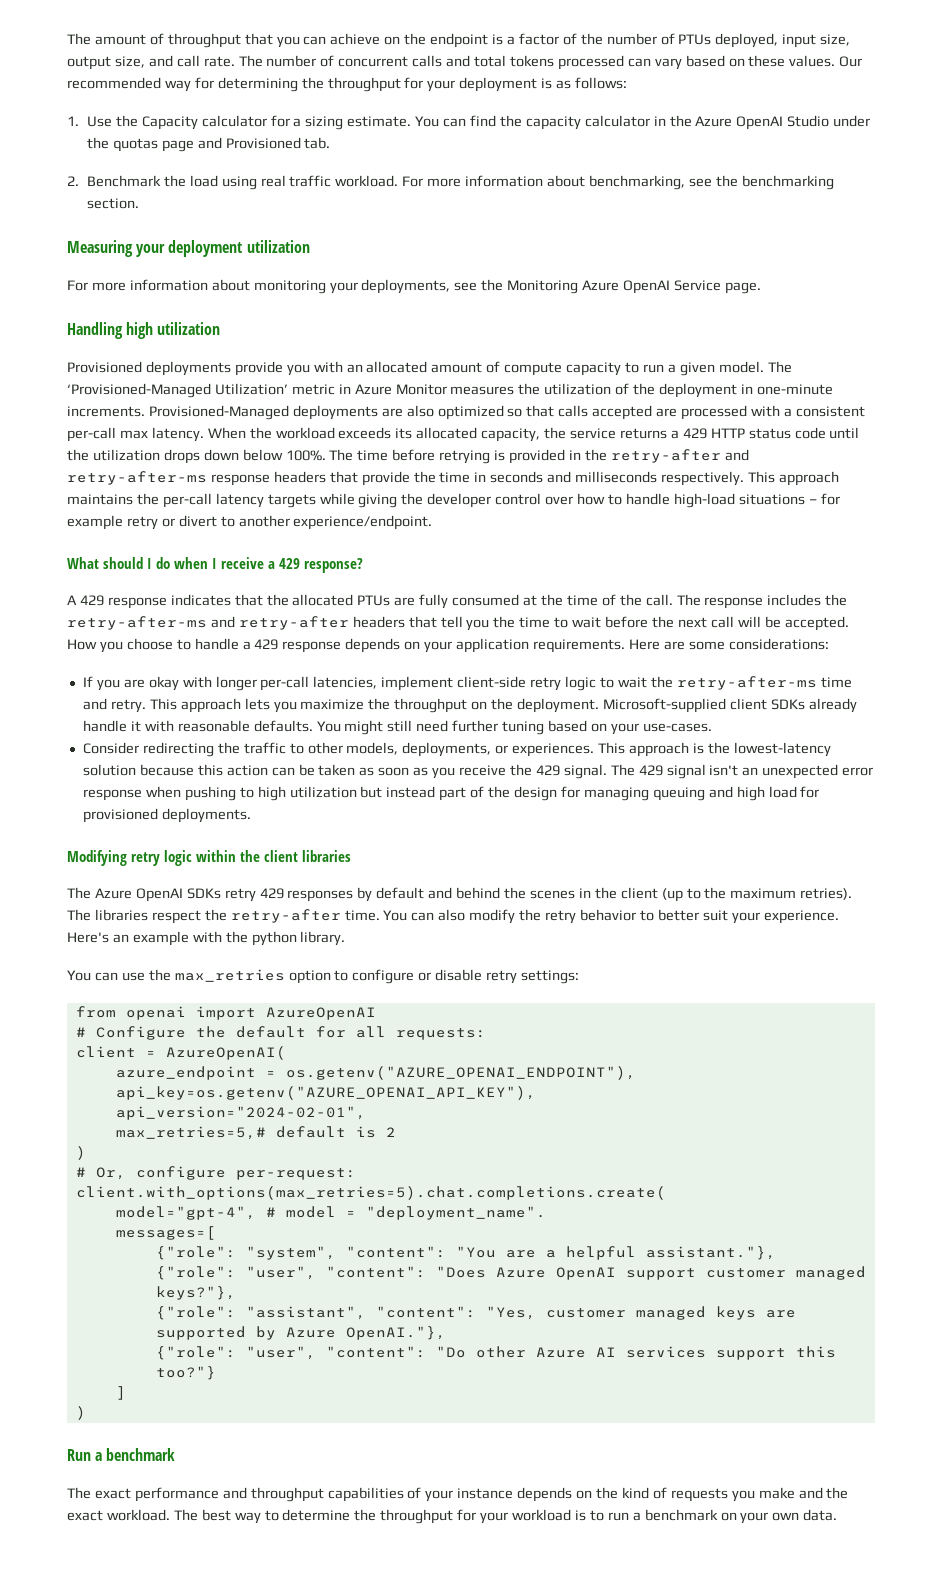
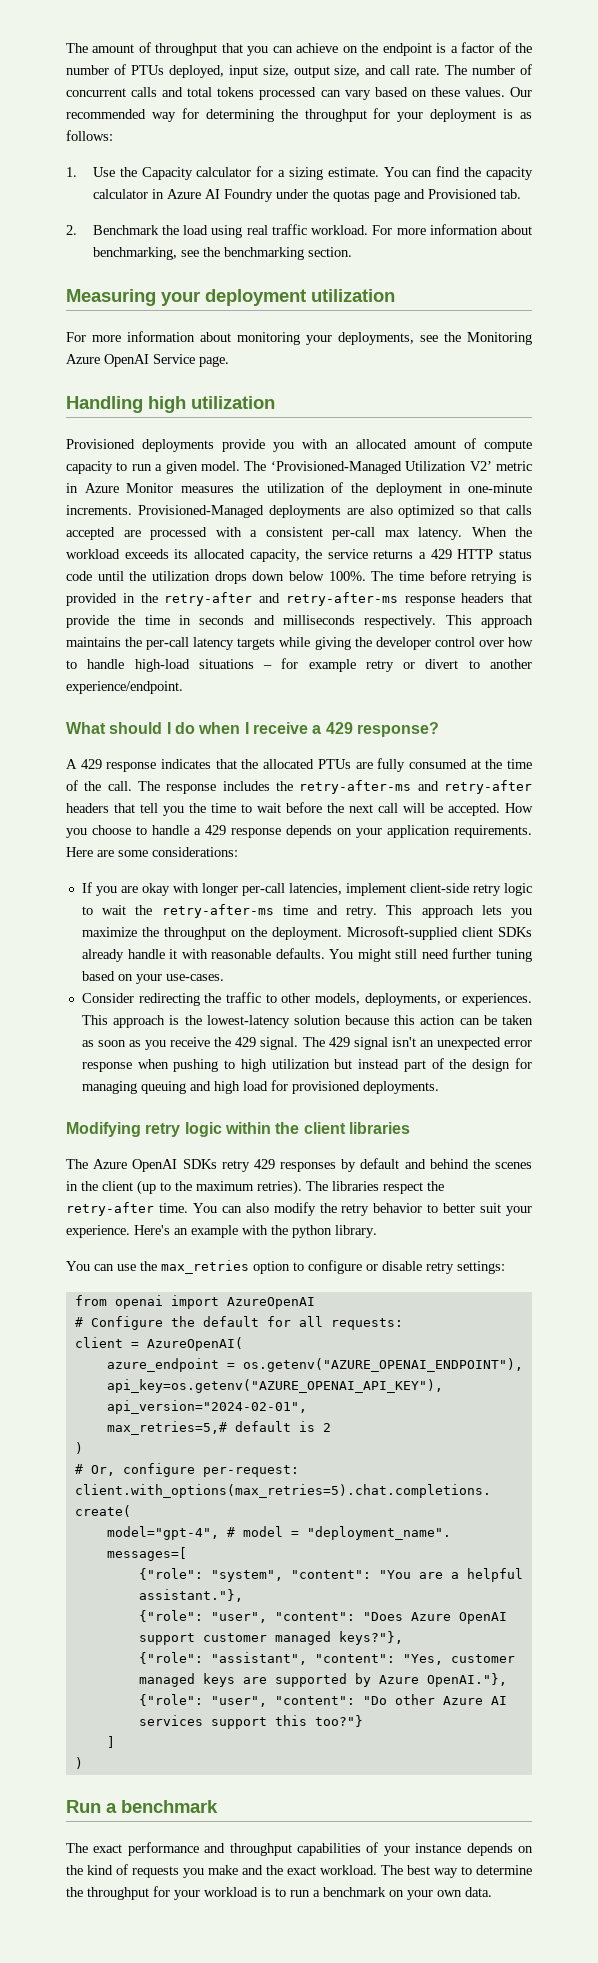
- You can find the capacity calculator in the Azure OpenAI Studio under the quotas page and Provisioned tab.
+ You can find the capacity calculator in Azure AI Foundry under the quotas page and Provisioned tab.
- The ‘Provisioned-Managed Utilization’ metric in Azure Monitor measures the utilization of the deployment in one-minute increments.
+ The ‘Provisioned-Managed Utilization V2’ metric in Azure Monitor measures the utilization of the deployment in one-minute increments.

